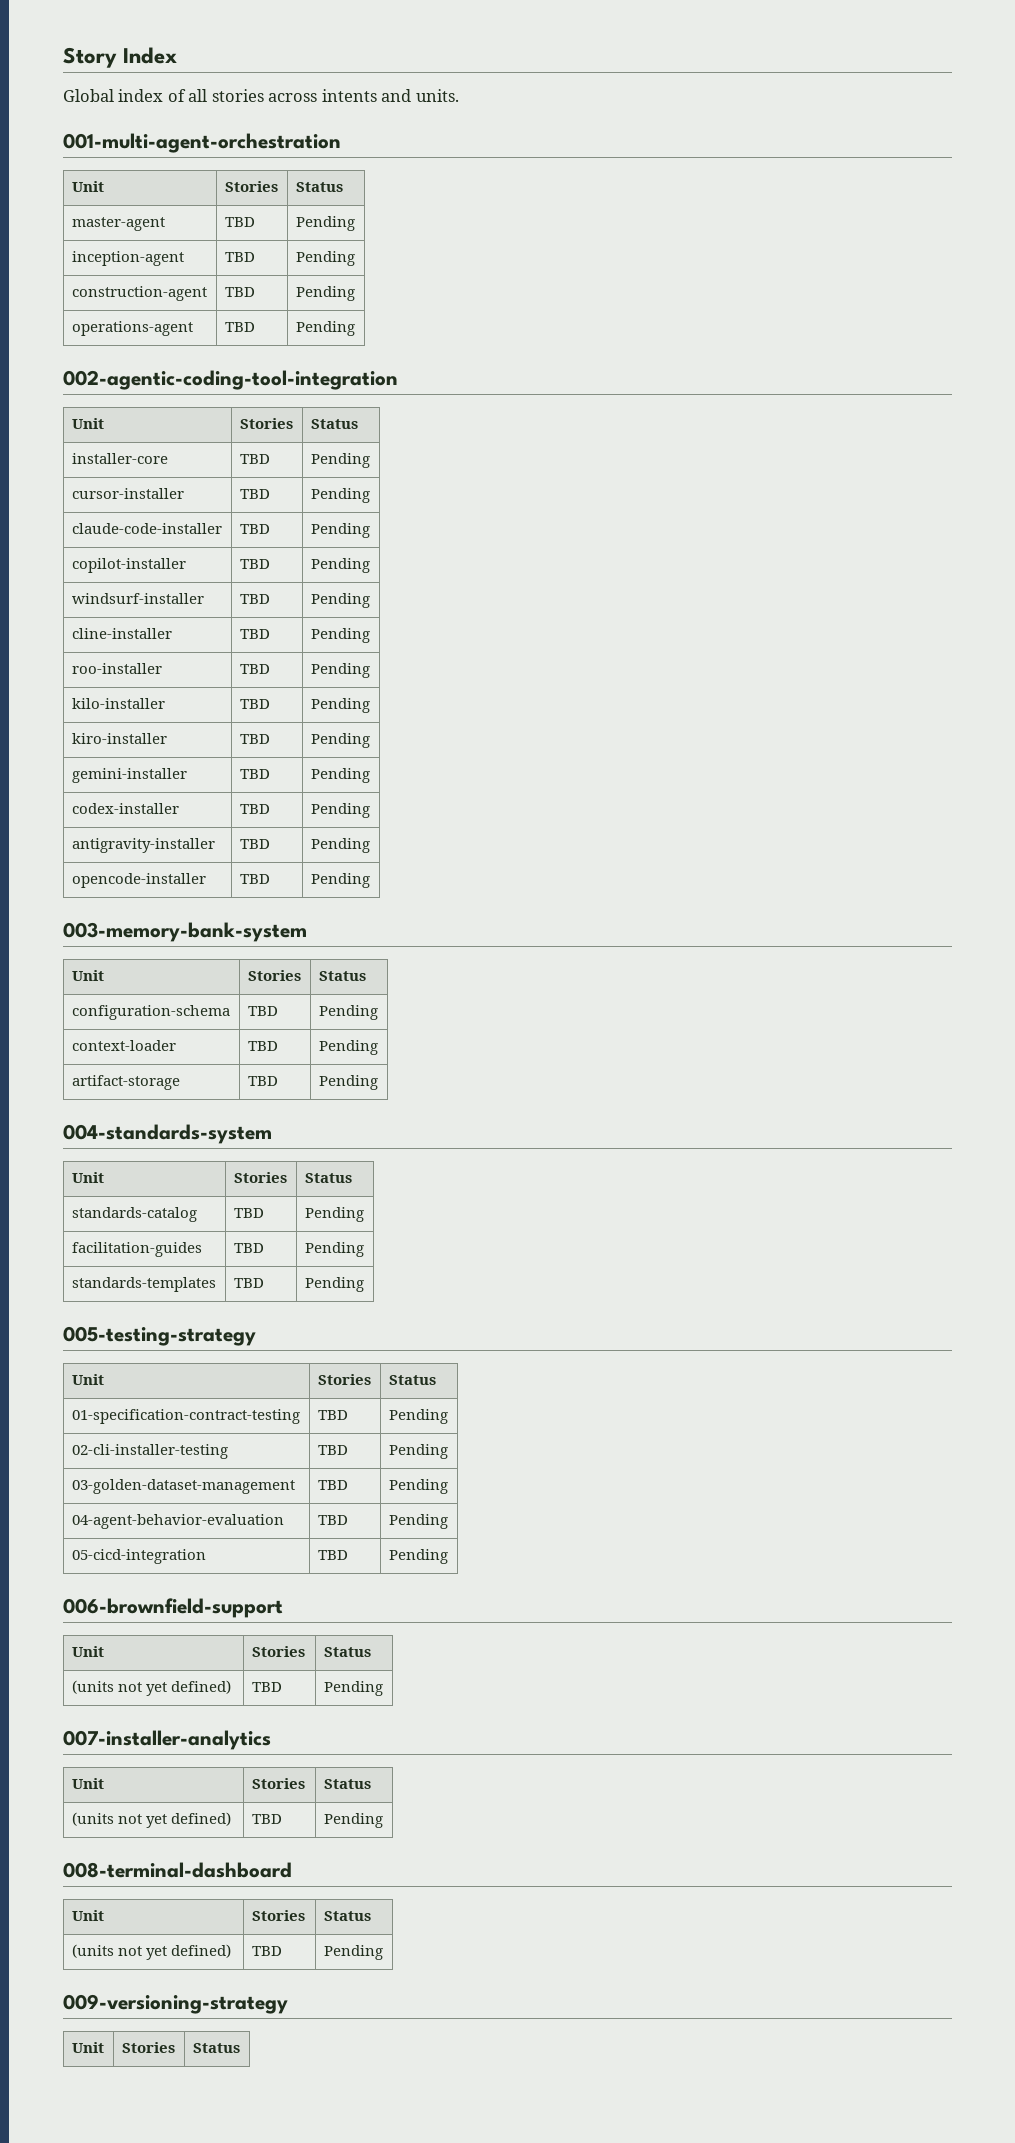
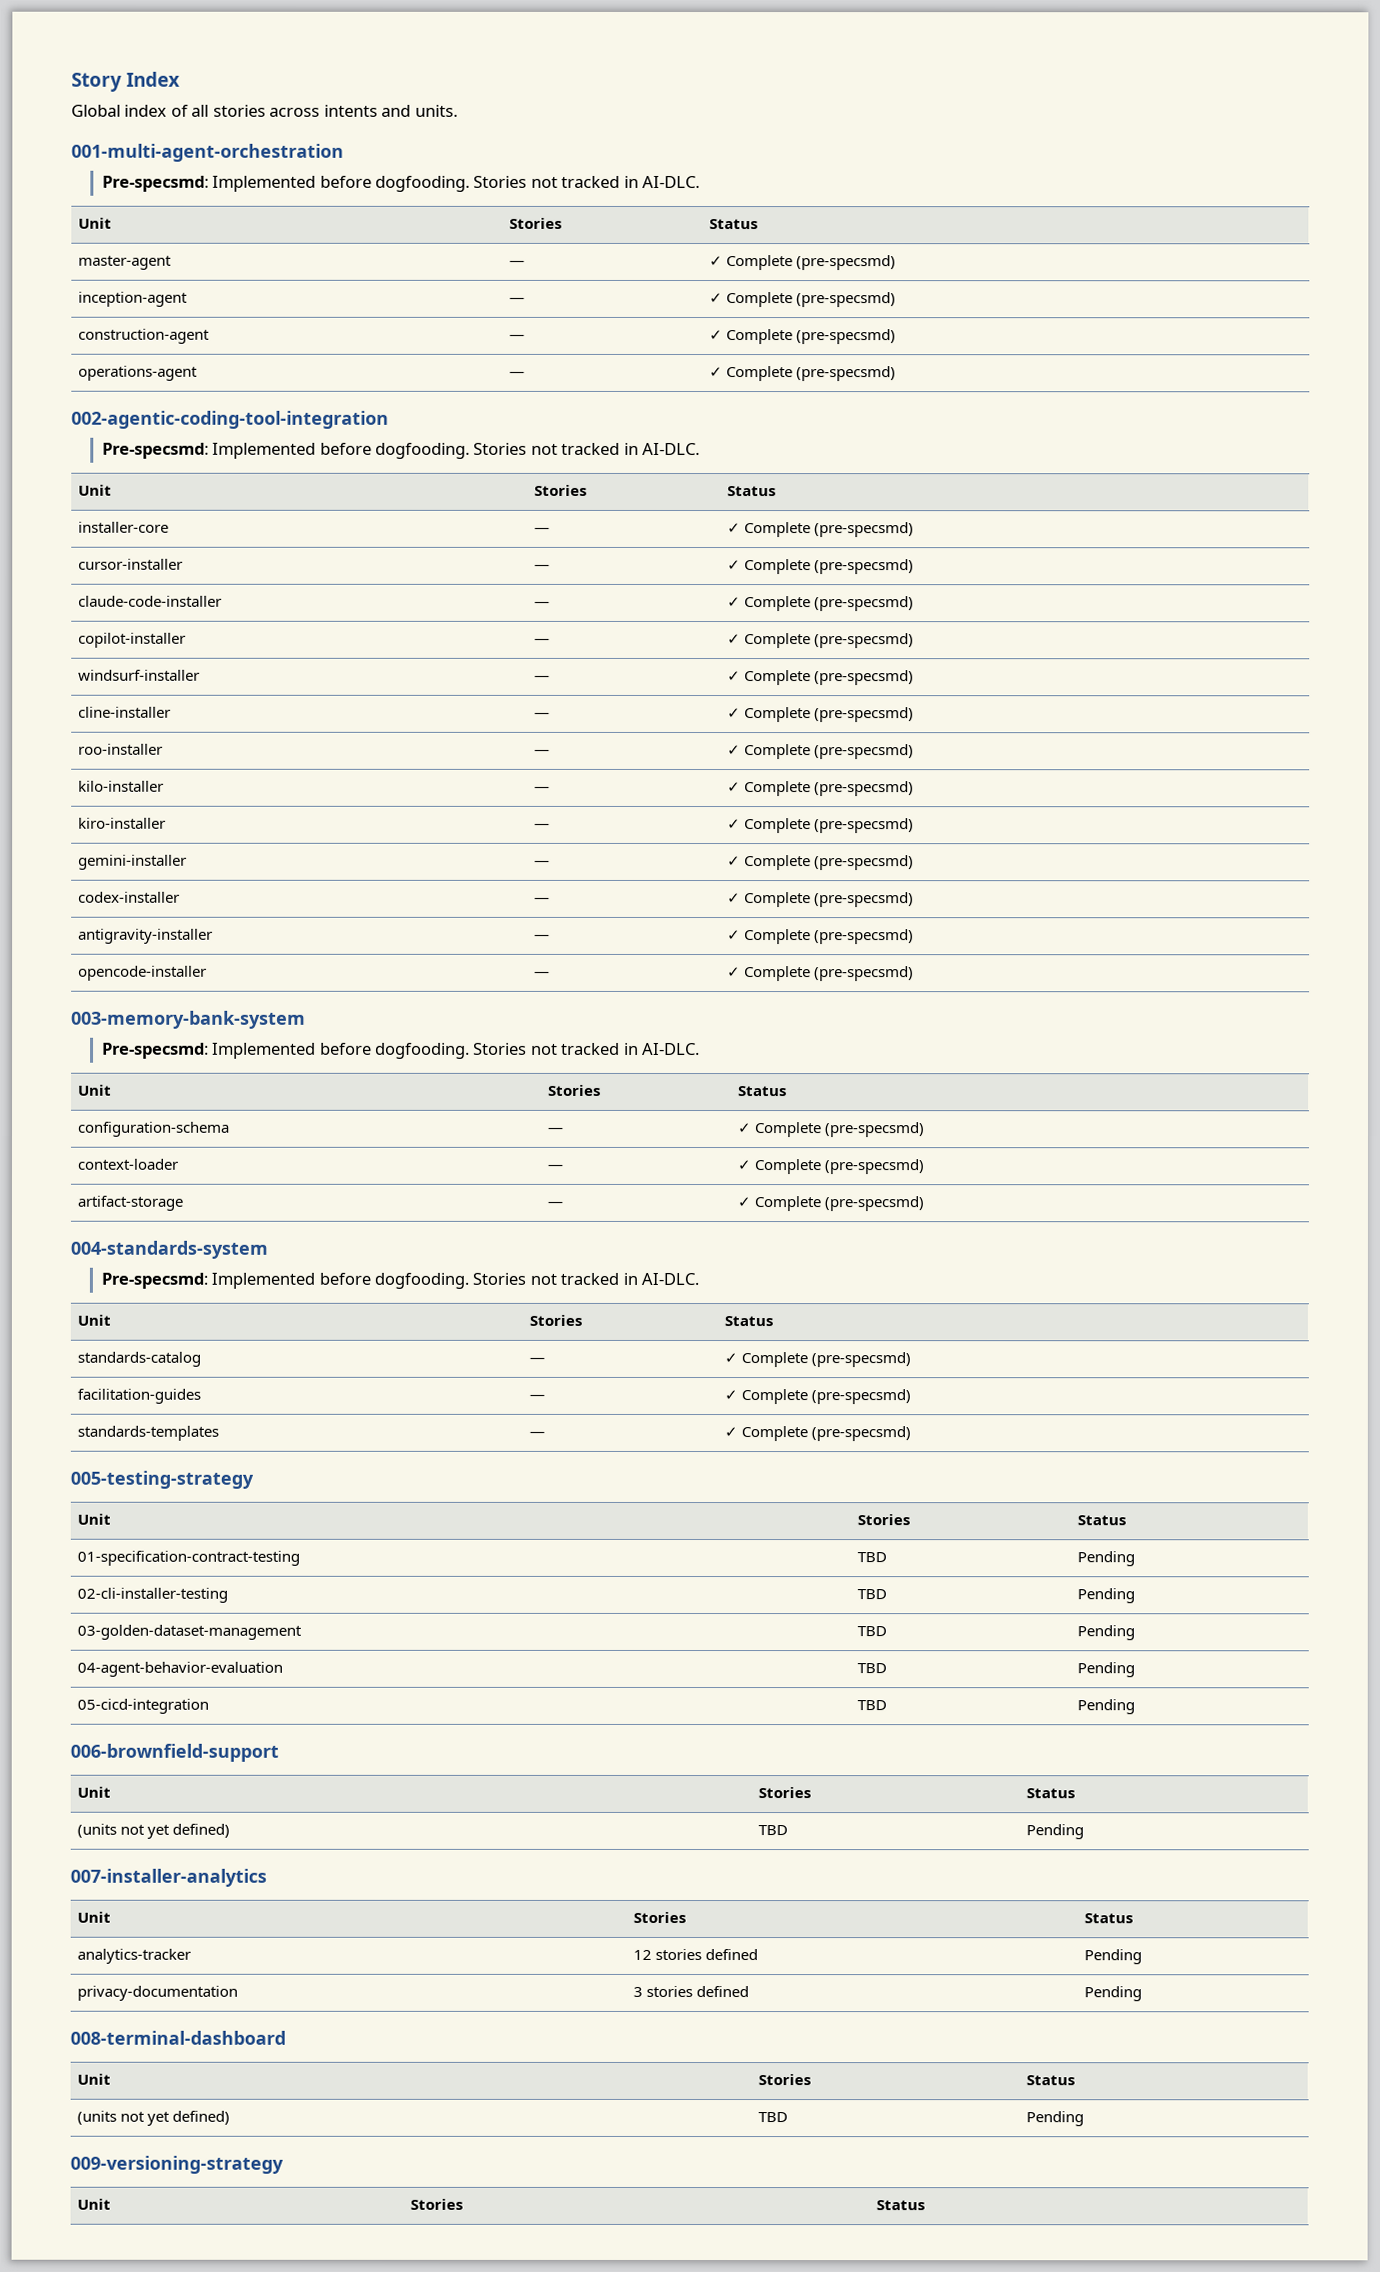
  001-multi-agent-orchestration
+ Pre-specsmd: Implemented before dogfooding. Stories not tracked in AI-DLC.
  Unit | Stories | Status
- master-agent | TBD | Pending
- inception-agent | TBD | Pending
- construction-agent | TBD | Pending
- operations-agent | TBD | Pending
+ master-agent | — | ✓ Complete (pre-specsmd)
+ inception-agent | — | ✓ Complete (pre-specsmd)
+ construction-agent | — | ✓ Complete (pre-specsmd)
+ operations-agent | — | ✓ Complete (pre-specsmd)
  002-agentic-coding-tool-integration
+ Pre-specsmd: Implemented before dogfooding. Stories not tracked in AI-DLC.
  Unit | Stories | Status
- installer-core | TBD | Pending
- cursor-installer | TBD | Pending
- claude-code-installer | TBD | Pending
- copilot-installer | TBD | Pending
- windsurf-installer | TBD | Pending
- cline-installer | TBD | Pending
- roo-installer | TBD | Pending
- kilo-installer | TBD | Pending
- kiro-installer | TBD | Pending
- gemini-installer | TBD | Pending
- codex-installer | TBD | Pending
- antigravity-installer | TBD | Pending
- opencode-installer | TBD | Pending
+ installer-core | — | ✓ Complete (pre-specsmd)
+ cursor-installer | — | ✓ Complete (pre-specsmd)
+ claude-code-installer | — | ✓ Complete (pre-specsmd)
+ copilot-installer | — | ✓ Complete (pre-specsmd)
+ windsurf-installer | — | ✓ Complete (pre-specsmd)
+ cline-installer | — | ✓ Complete (pre-specsmd)
+ roo-installer | — | ✓ Complete (pre-specsmd)
+ kilo-installer | — | ✓ Complete (pre-specsmd)
+ kiro-installer | — | ✓ Complete (pre-specsmd)
+ gemini-installer | — | ✓ Complete (pre-specsmd)
+ codex-installer | — | ✓ Complete (pre-specsmd)
+ antigravity-installer | — | ✓ Complete (pre-specsmd)
+ opencode-installer | — | ✓ Complete (pre-specsmd)
  003-memory-bank-system
+ Pre-specsmd: Implemented before dogfooding. Stories not tracked in AI-DLC.
  Unit | Stories | Status
- configuration-schema | TBD | Pending
- context-loader | TBD | Pending
- artifact-storage | TBD | Pending
+ configuration-schema | — | ✓ Complete (pre-specsmd)
+ context-loader | — | ✓ Complete (pre-specsmd)
+ artifact-storage | — | ✓ Complete (pre-specsmd)
  004-standards-system
+ Pre-specsmd: Implemented before dogfooding. Stories not tracked in AI-DLC.
  Unit | Stories | Status
- standards-catalog | TBD | Pending
- facilitation-guides | TBD | Pending
- standards-templates | TBD | Pending
+ standards-catalog | — | ✓ Complete (pre-specsmd)
+ facilitation-guides | — | ✓ Complete (pre-specsmd)
+ standards-templates | — | ✓ Complete (pre-specsmd)
  007-installer-analytics
  Unit | Stories | Status
- (units not yet defined) | TBD | Pending
+ analytics-tracker | 12 stories defined | Pending
+ privacy-documentation | 3 stories defined | Pending

